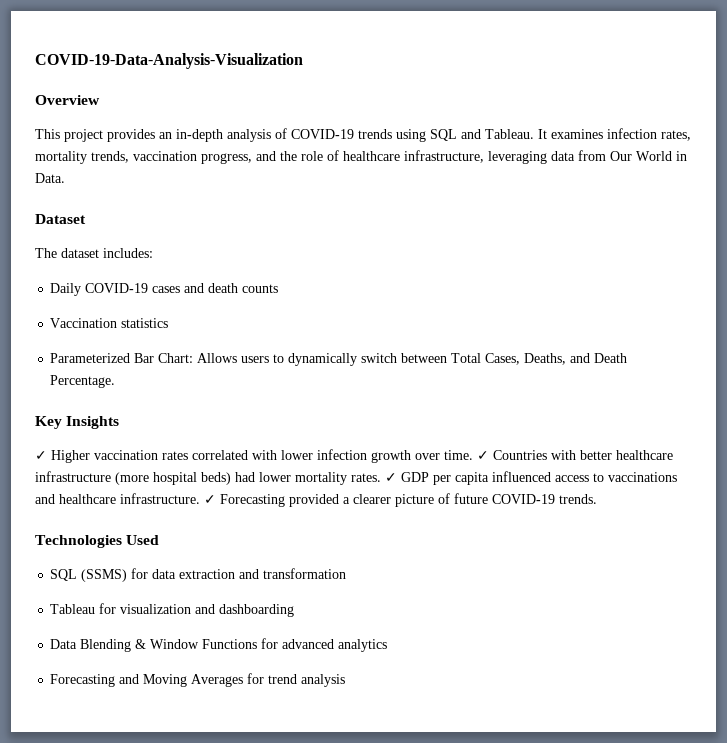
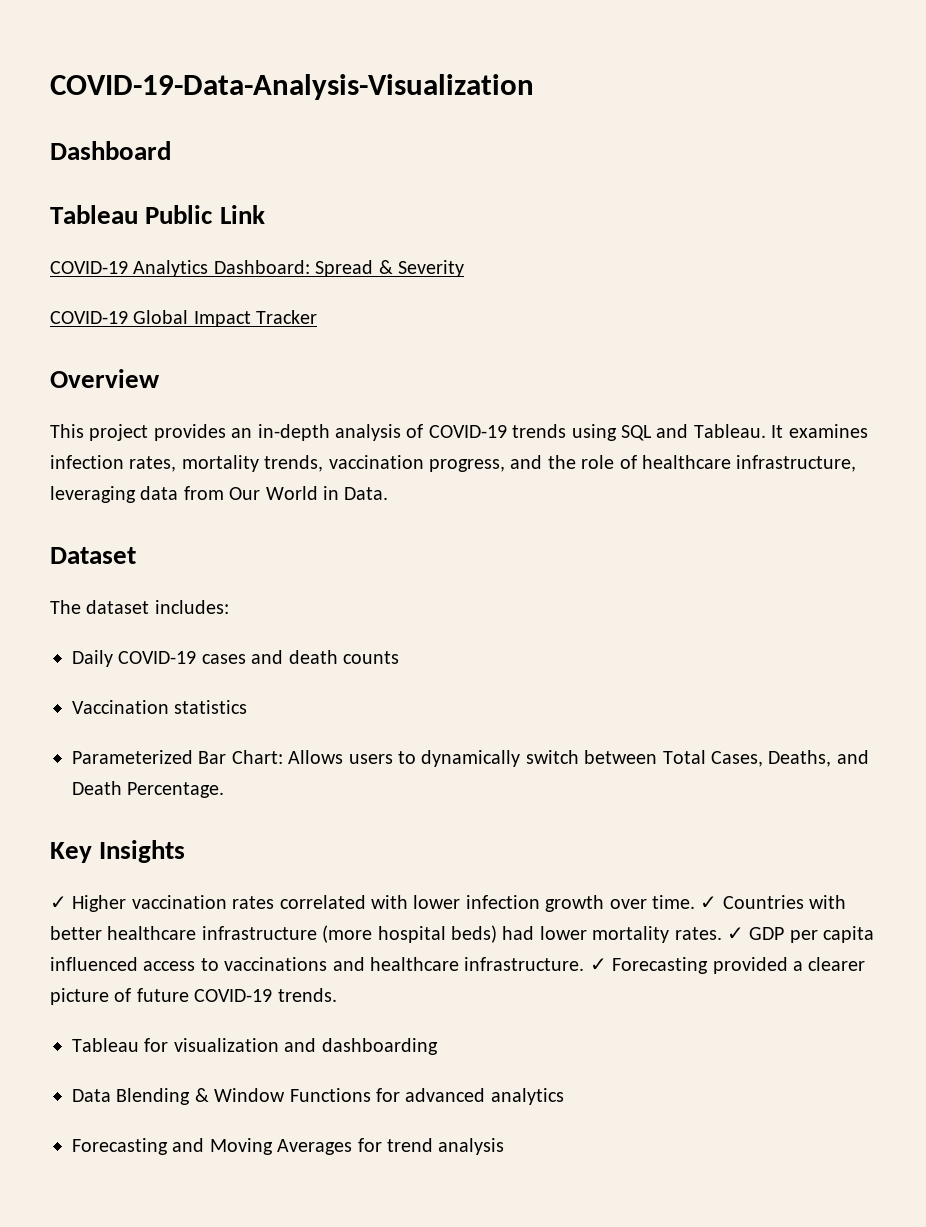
+ Dashboard
+ Tableau Public Link
+ COVID-19 Analytics Dashboard: Spread & Severity
+ COVID-19 Global Impact Tracker
- Technologies Used
- SQL (SSMS) for data extraction and transformation

